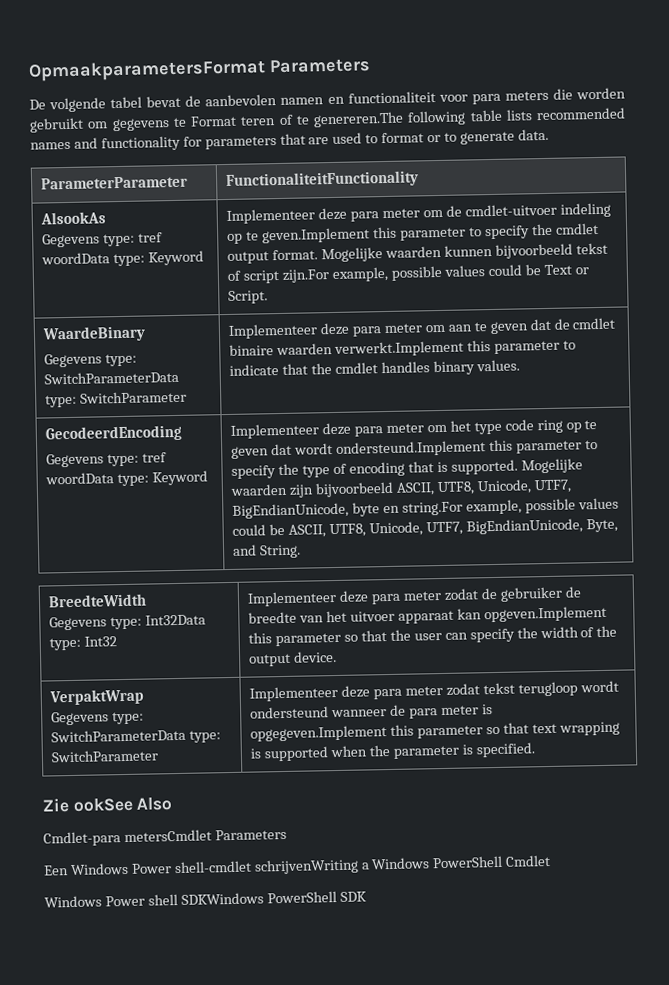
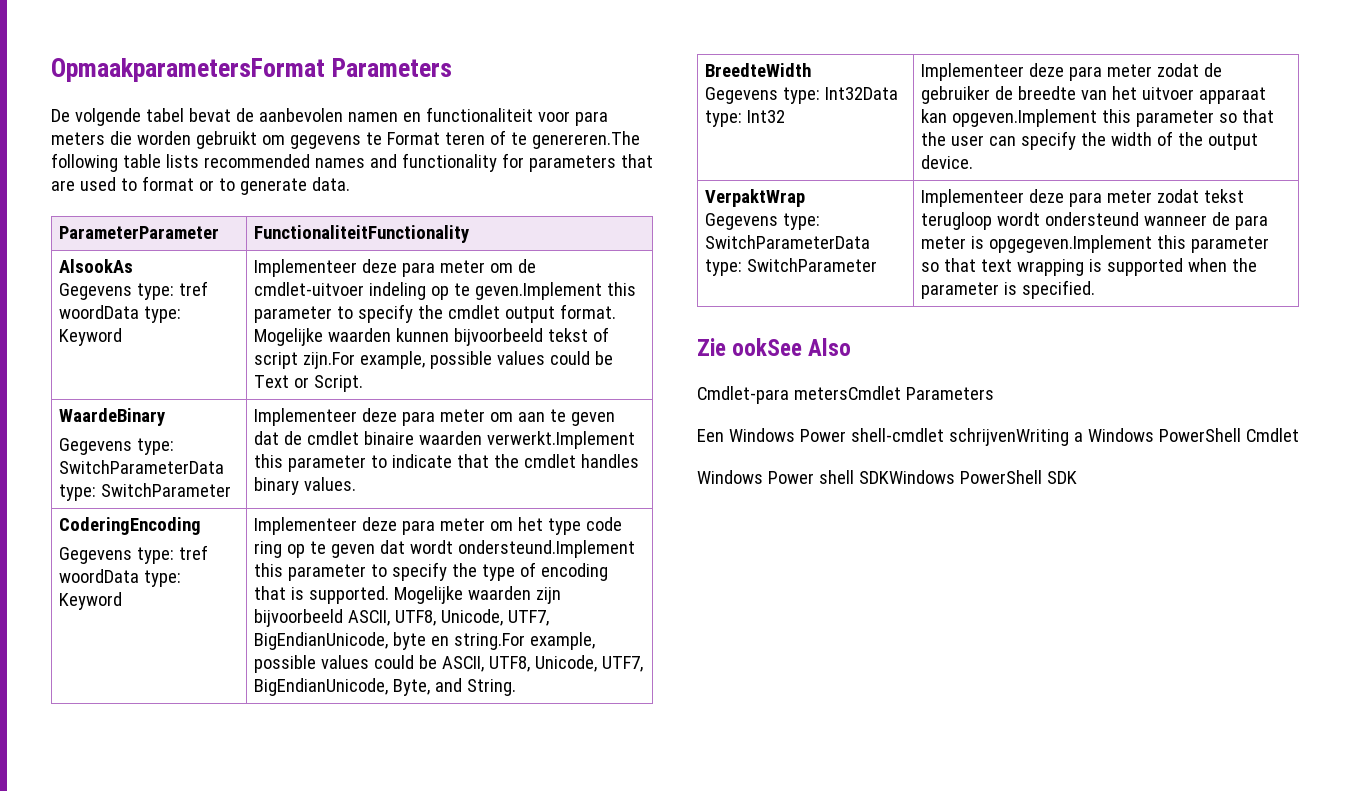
- GecodeerdEncoding
+ CoderingEncoding

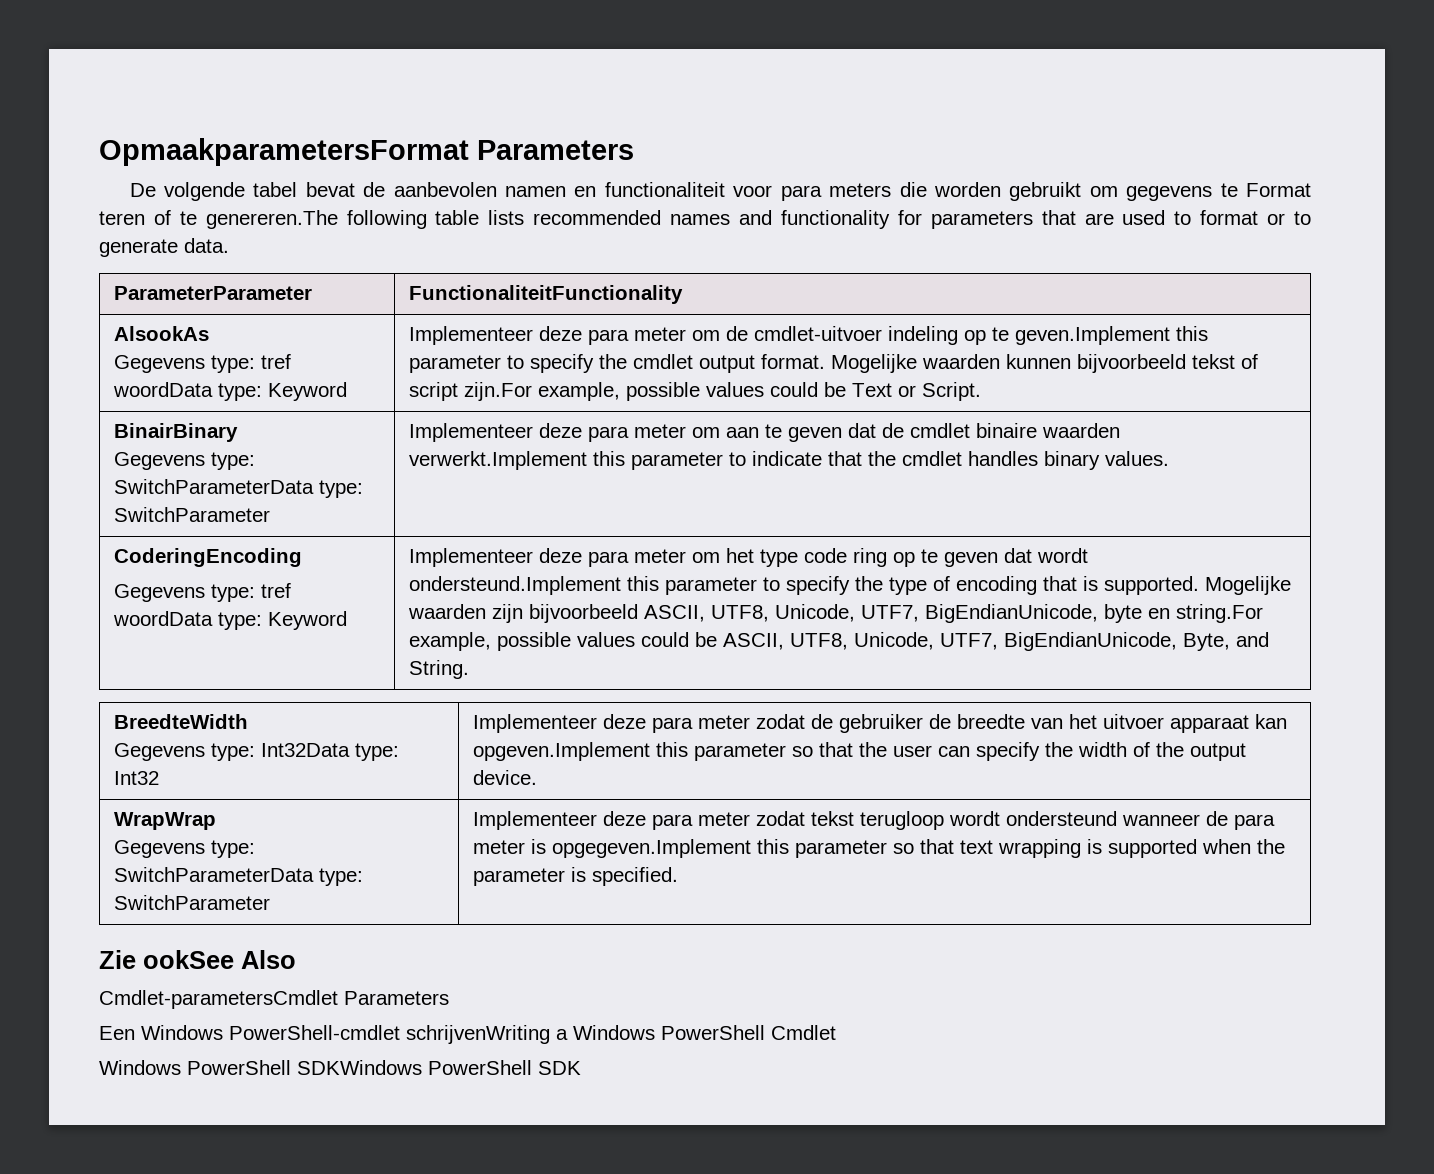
- WaardeBinary
+ BinairBinary
- VerpaktWrap
+ WrapWrap
- Cmdlet-para metersCmdlet Parameters
+ Cmdlet-parametersCmdlet Parameters
- Een Windows Power shell-cmdlet schrijvenWriting a Windows PowerShell Cmdlet
+ Een Windows PowerShell-cmdlet schrijvenWriting a Windows PowerShell Cmdlet
- Windows Power shell SDKWindows PowerShell SDK
+ Windows PowerShell SDKWindows PowerShell SDK

